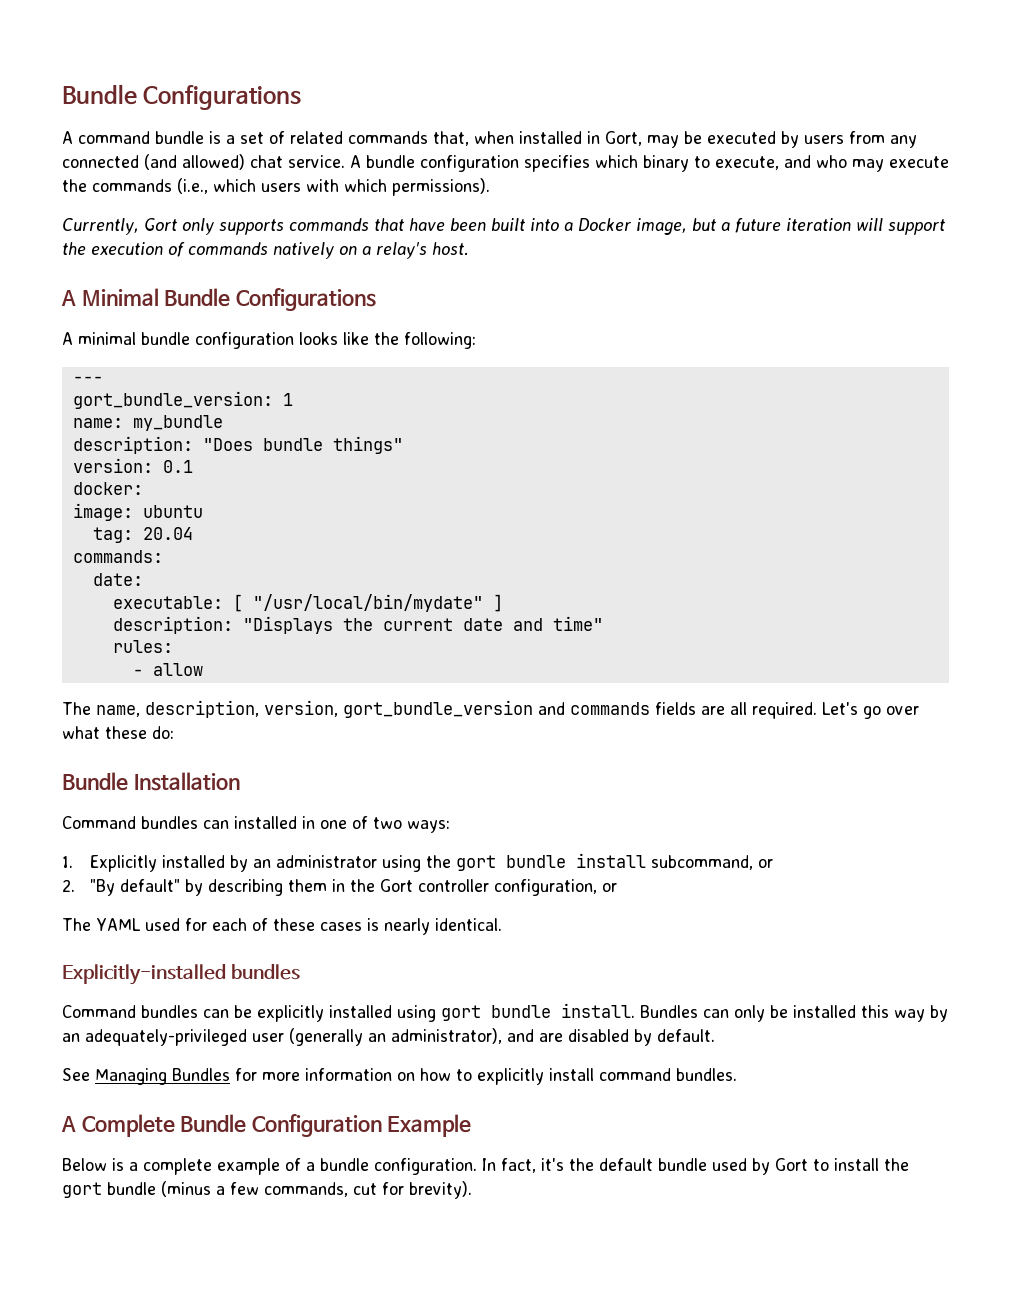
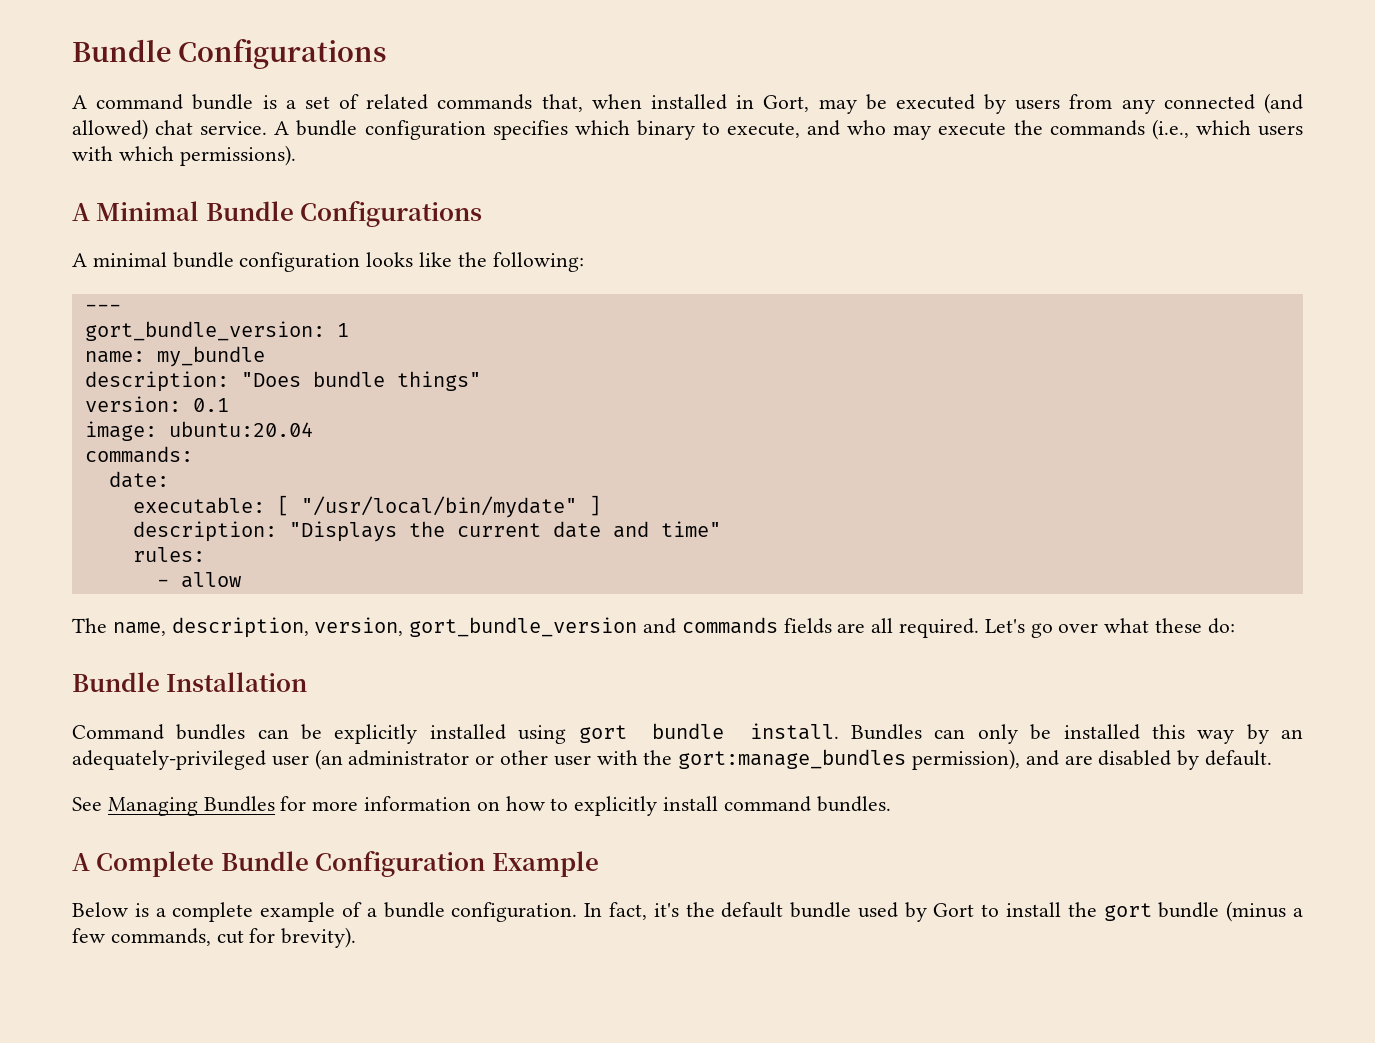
- Currently, Gort only supports commands that have been built into a Docker image, but a future iteration will support the execution of commands natively on a relay's host.
- docker:
- image: ubuntu
- tag: 20.04
+ image: ubuntu:20.04
- Command bundles can installed in one of two ways:
- 1. Explicitly installed by an administrator using the gort bundle install subcommand, or
- 2. "By default" by describing them in the Gort controller configuration, or
- The YAML used for each of these cases is nearly identical.
- Explicitly-installed bundles
- Bundles can only be installed this way by an adequately-privileged user (generally an administrator), and are disabled by default.
+ Bundles can only be installed this way by an adequately-privileged user (an administrator or other user with the gort:manage_bundles permission), and are disabled by default.

